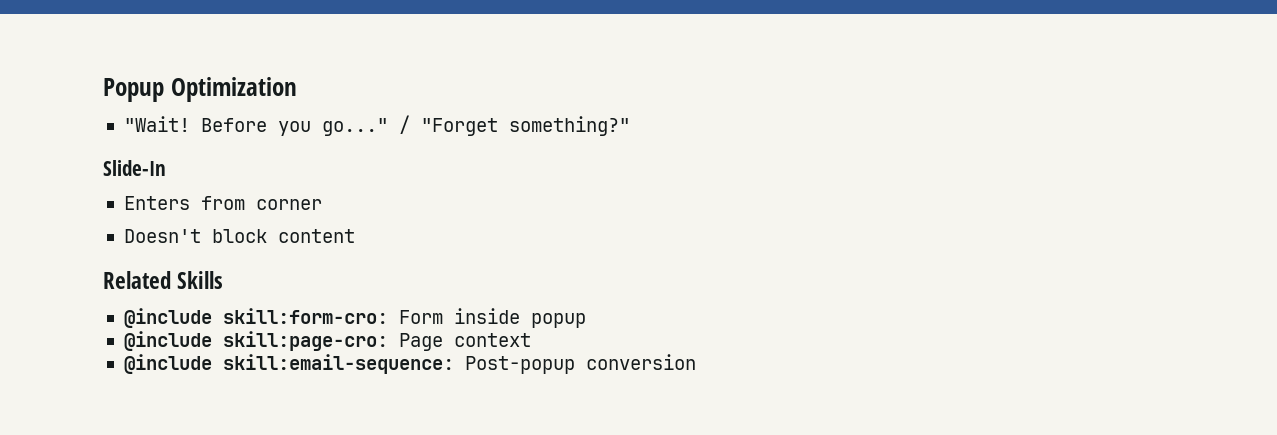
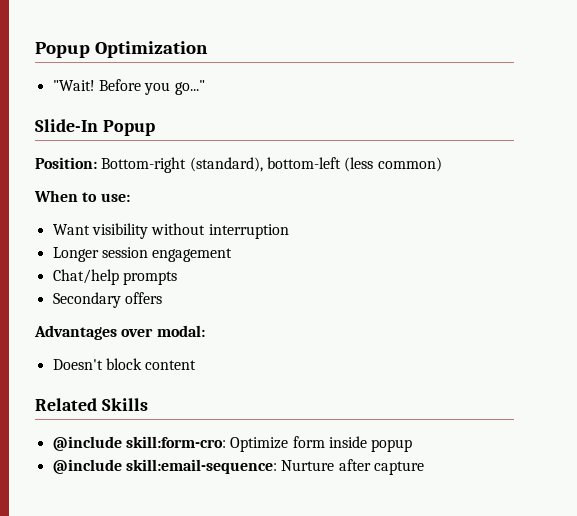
- Before you go..." / "Forget something?"
- Slide-In
- Enters from corner
+ Before you go..."
+ Slide-In Popup
+ Position: Bottom-right (standard), bottom-left (less common)
+ When to use:
+ Want visibility without interruption
+ Longer session engagement
+ Chat/help prompts
+ Secondary offers
+ Advantages over modal:
- @include skill:form-cro: Form inside popup
+ @include skill:form-cro: Optimize form inside popup
- @include skill:page-cro: Page context
- @include skill:email-sequence: Post-popup conversion
+ @include skill:email-sequence: Nurture after capture

